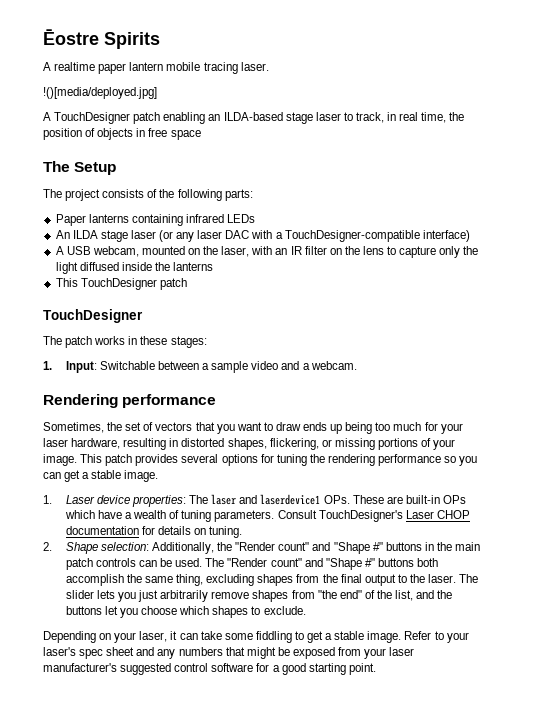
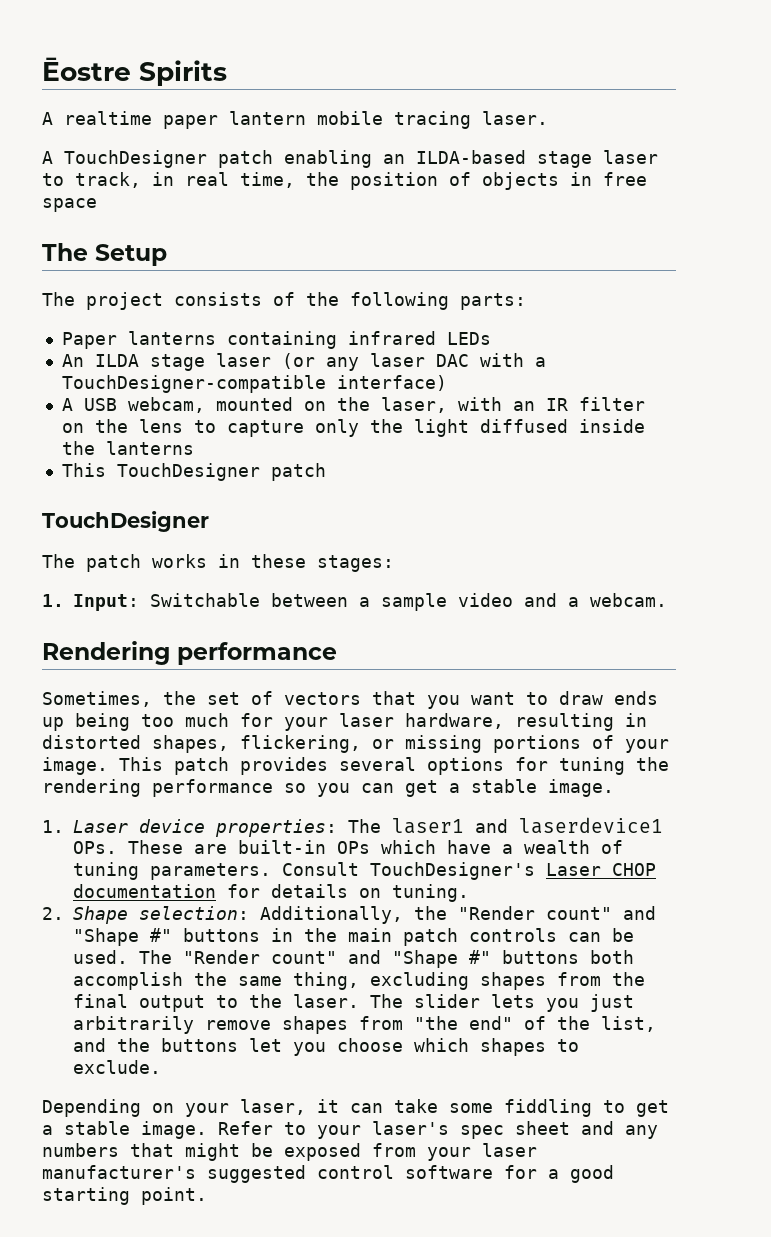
- !()[media/deployed.jpg]
- 1. Laser device properties: The laser and laserdevice1 OPs. These are built-in OPs which have a wealth of tuning parameters.
+ 1. Laser device properties: The laser1 and laserdevice1 OPs. These are built-in OPs which have a wealth of tuning parameters.

